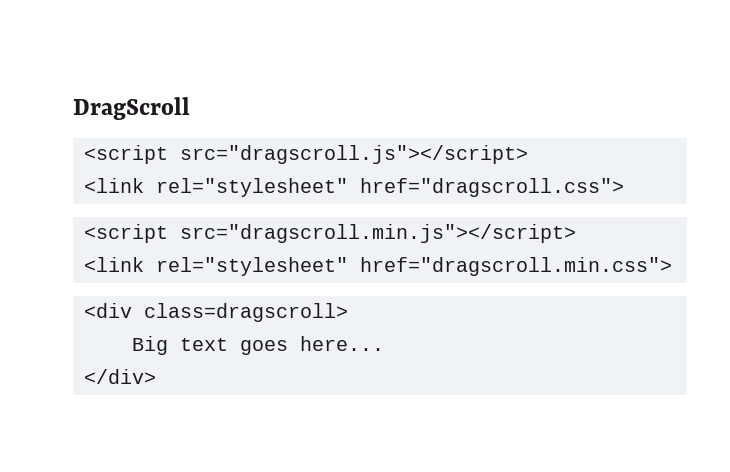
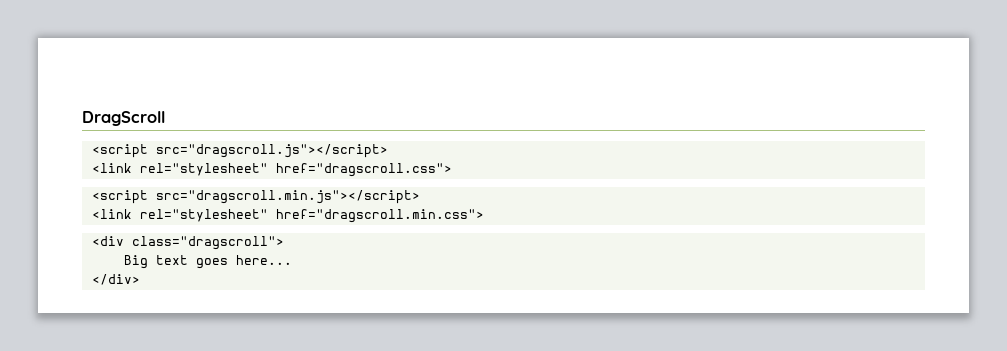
- <div class=dragscroll>
+ <div class="dragscroll">

